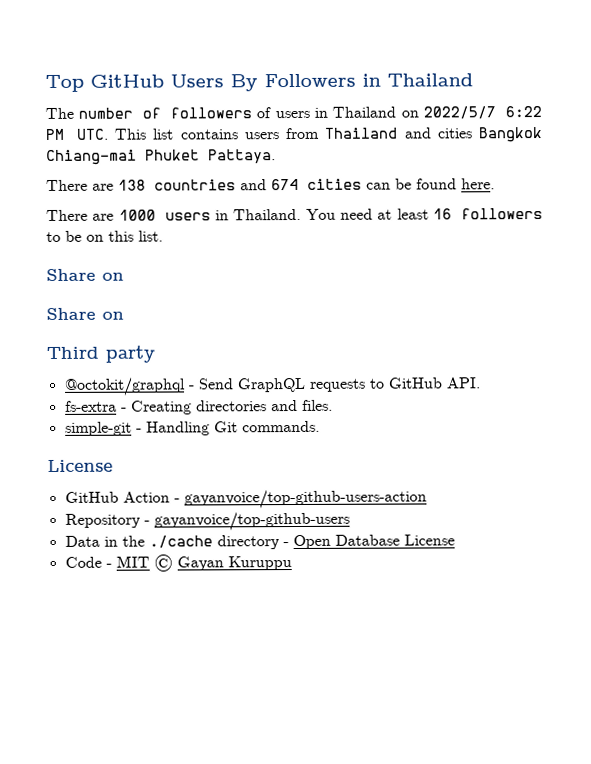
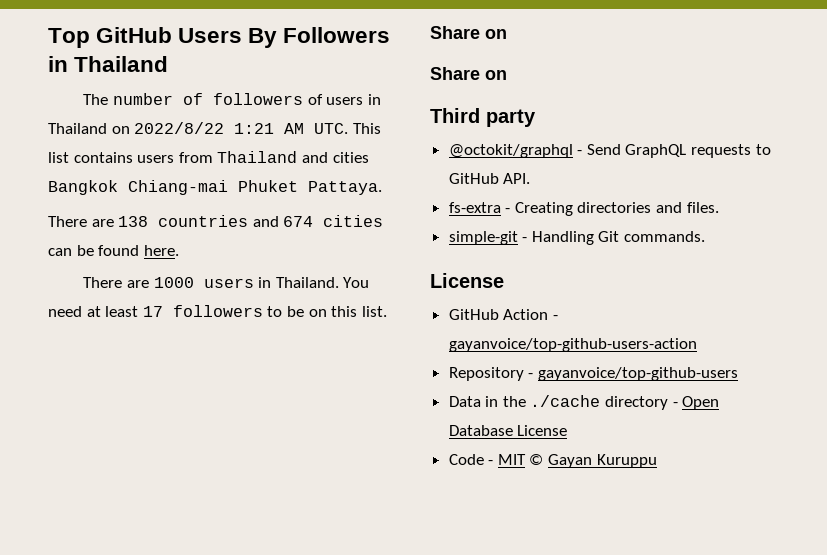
- The number of followers of users in Thailand on 2022/5/7 6:22 PM UTC. This list contains users from Thailand and cities Bangkok Chiang-mai Phuket Pattaya.
+ The number of followers of users in Thailand on 2022/8/22 1:21 AM UTC. This list contains users from Thailand and cities Bangkok Chiang-mai Phuket Pattaya.
- You need at least 16 followers to be on this list.
+ You need at least 17 followers to be on this list.

